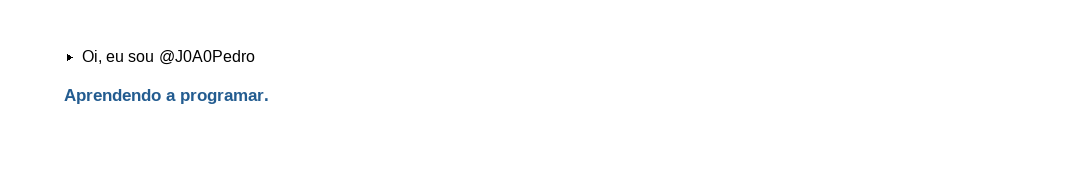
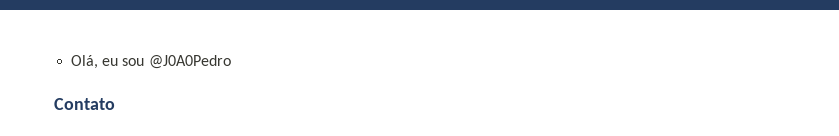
- Oi, eu sou @J0A0Pedro
+ Olá, eu sou @J0A0Pedro
- Aprendendo a programar.
+ Contato

